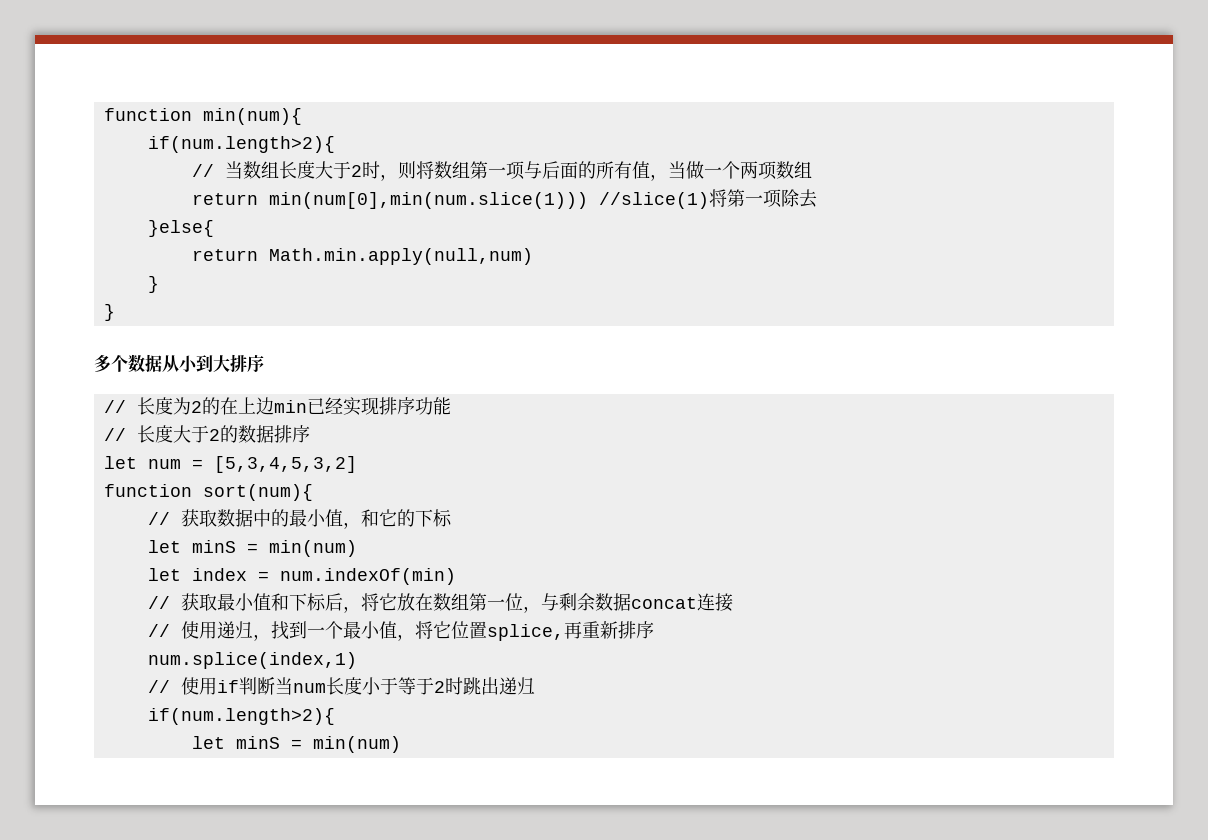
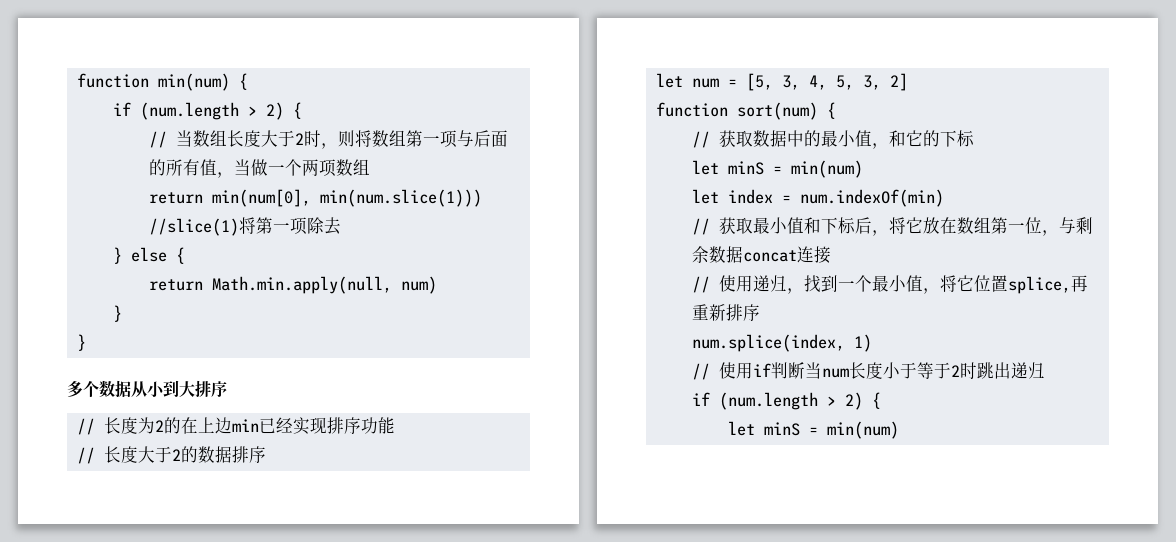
- function min(num){
- if(num.length>2){
+ function min(num) {
+ if (num.length > 2) {
- return min(num[0],min(num.slice(1))) //slice(1)将第一项除去
+ return min(num[0], min(num.slice(1))) //slice(1)将第一项除去
- }else{
- return Math.min.apply(null,num)
+ } else {
+ return Math.min.apply(null, num)
- let num = [5,3,4,5,3,2]
- function sort(num){
+ let num = [5, 3, 4, 5, 3, 2]
+ function sort(num) {
- num.splice(index,1)
+ num.splice(index, 1)
  // 使用if判断当num长度小于等于2时跳出递归
- if(num.length>2){
+ if (num.length > 2) {

